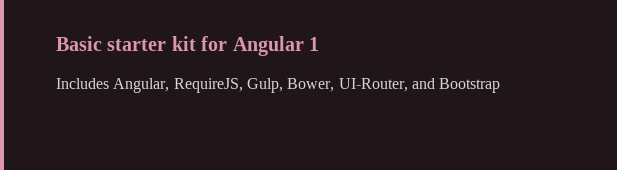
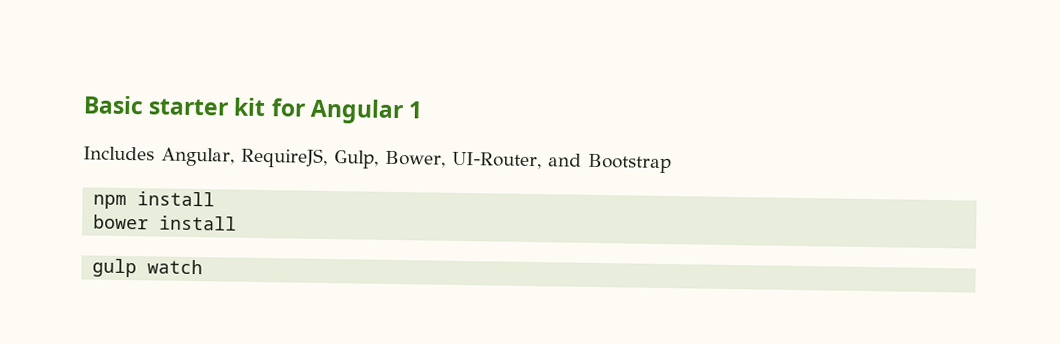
+ npm install
+ bower install
+ gulp watch

